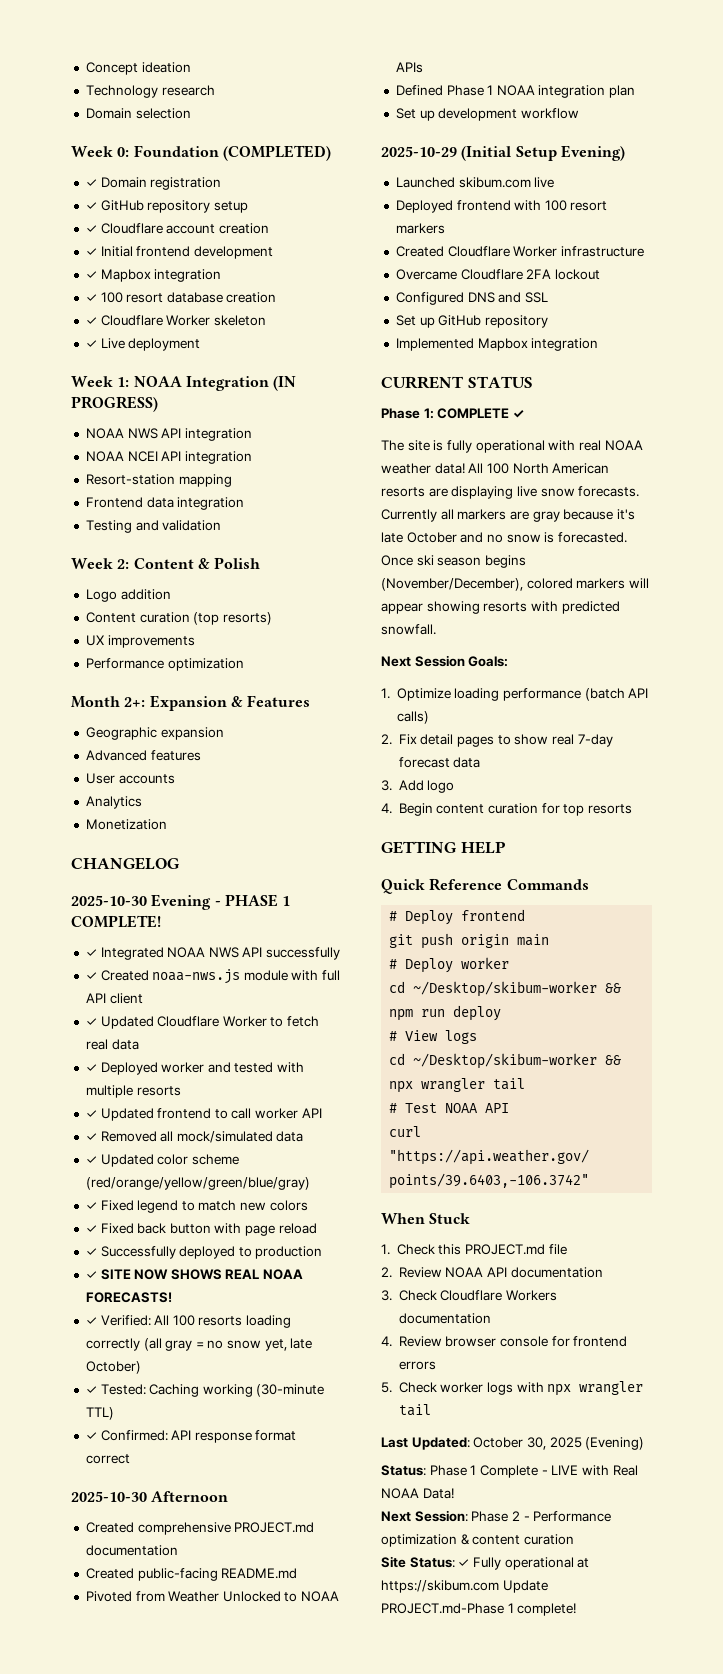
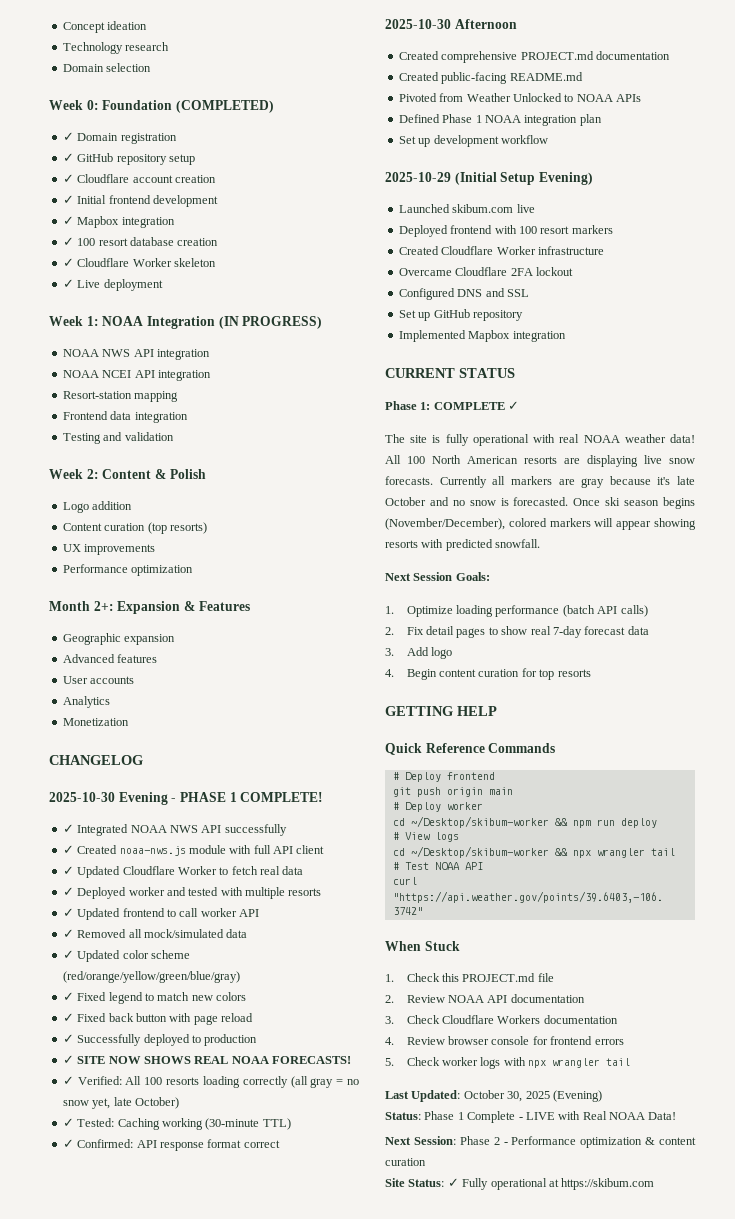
- Site Status: ✓ Fully operational at https://skibum.com Update PROJECT.md-Phase 1 complete!
+ Site Status: ✓ Fully operational at https://skibum.com

